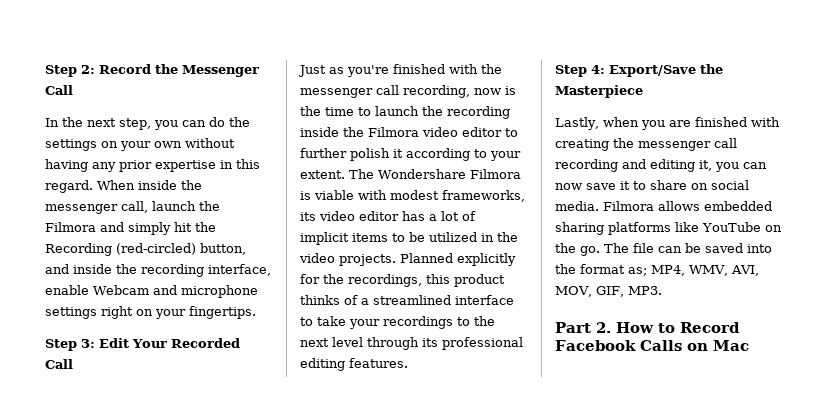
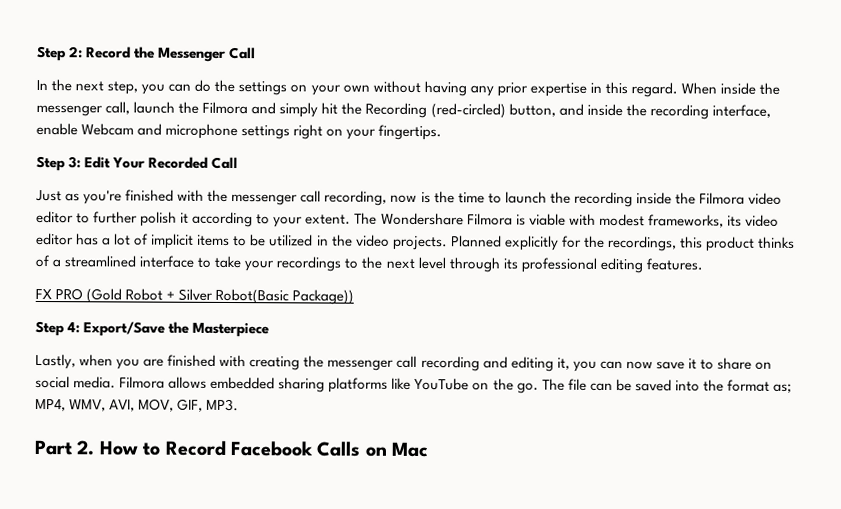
+ FX PRO (Gold Robot + Silver Robot(Basic Package))

